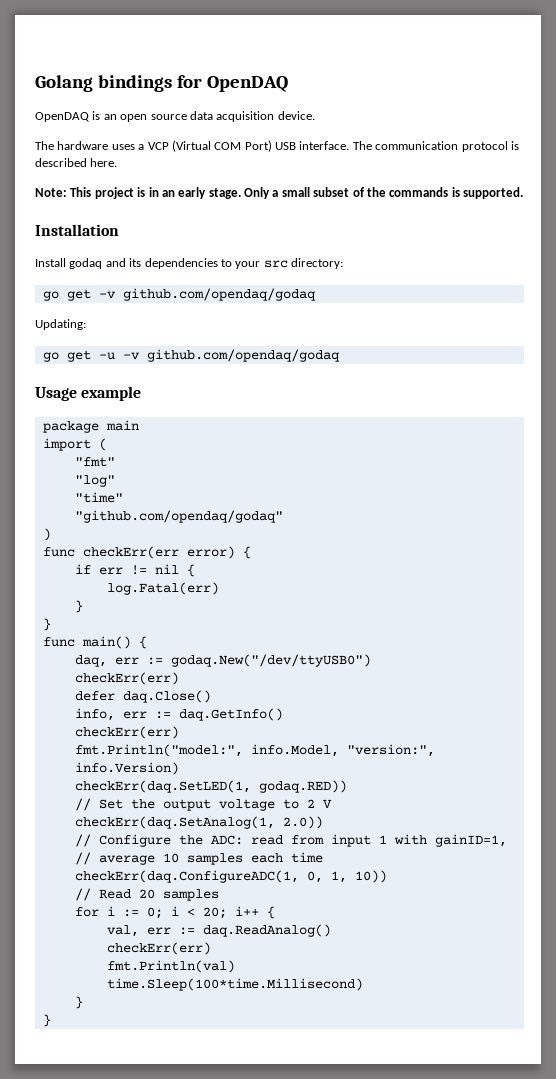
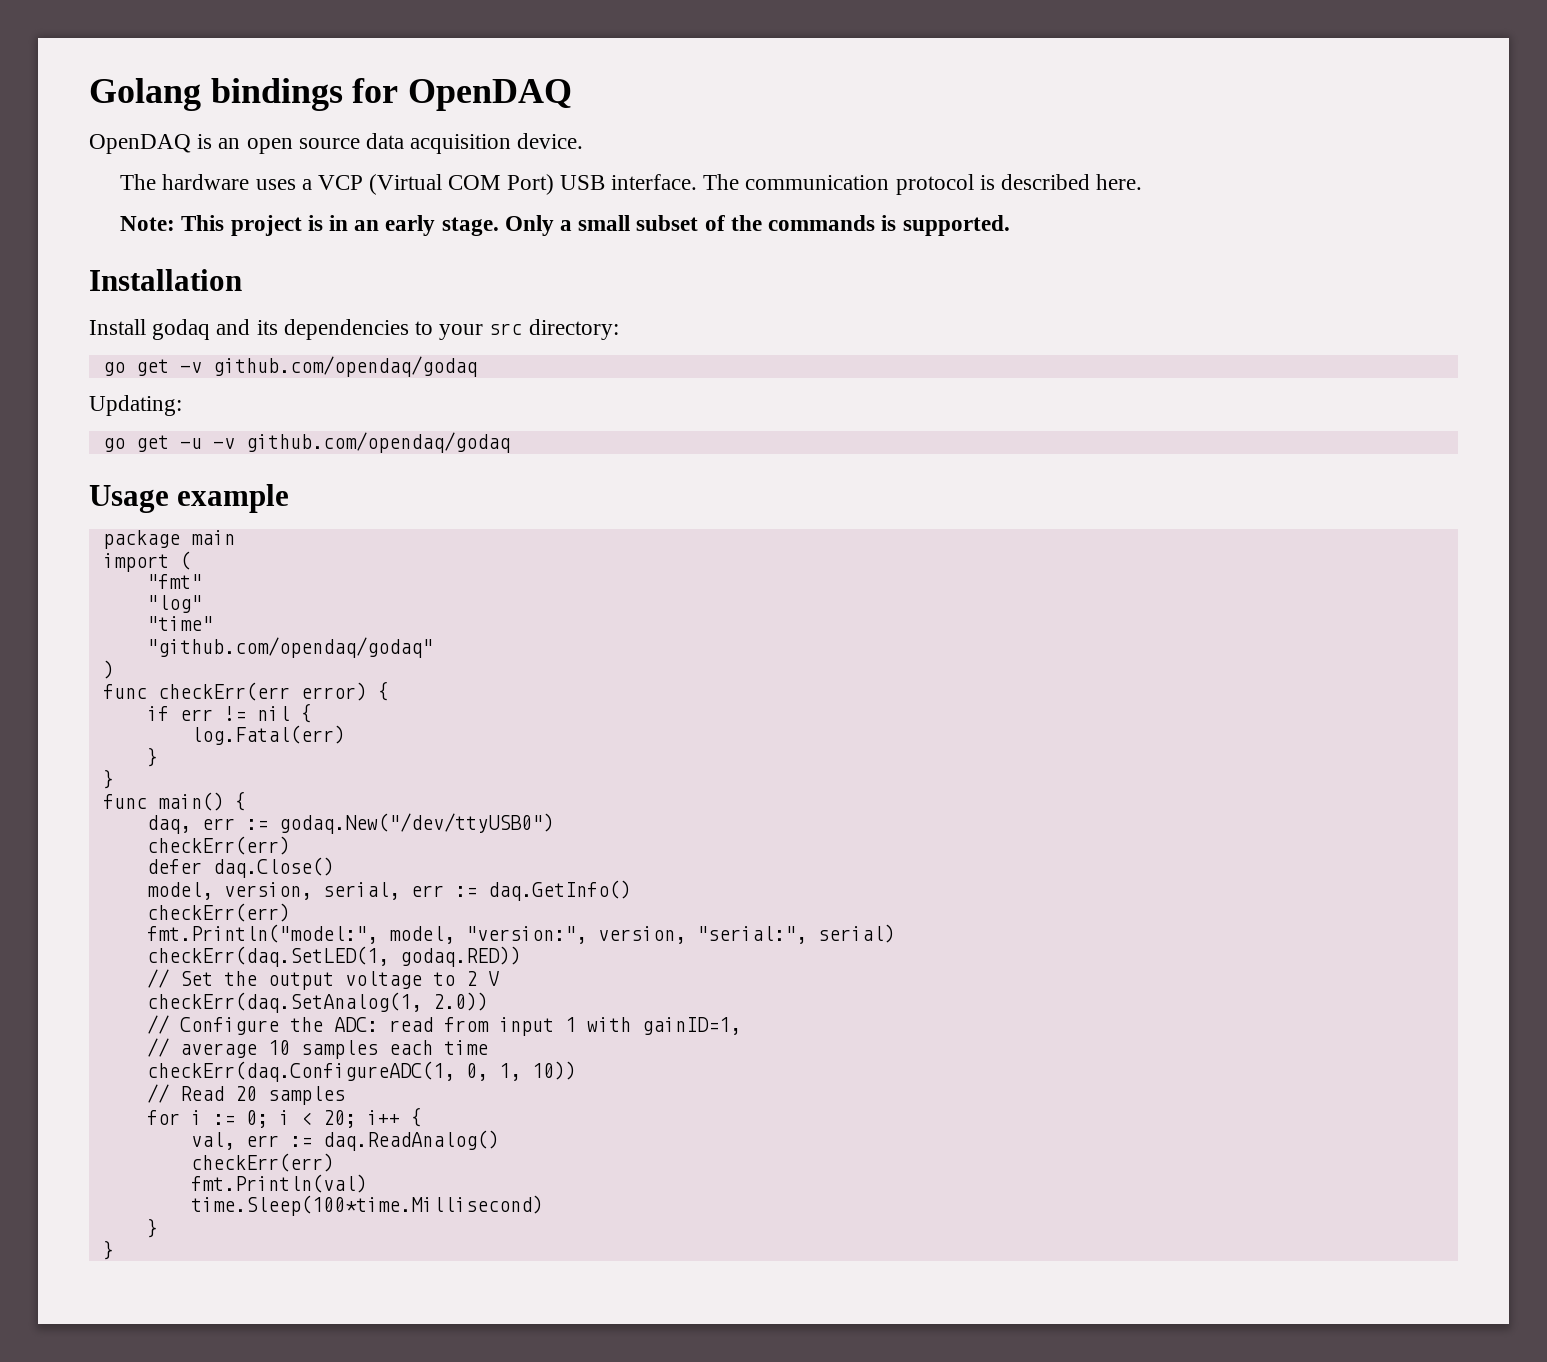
- info, err := daq.GetInfo()
+ model, version, serial, err := daq.GetInfo()
- fmt.Println("model:", info.Model, "version:", info.Version)
+ fmt.Println("model:", model, "version:", version, "serial:", serial)

